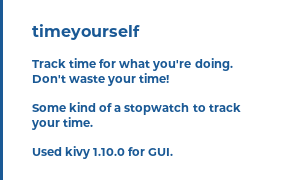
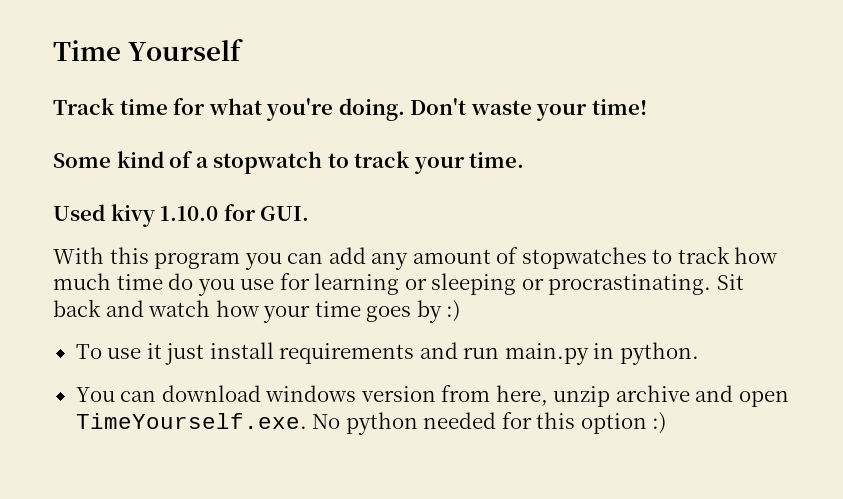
- timeyourself
+ Time Yourself
+ With this program you can add any amount of stopwatches to track how much time do you use for learning or sleeping or procrastinating. Sit back and watch how your time goes by :)
+ To use it just install requirements and run main.py in python.
+ You can download windows version from here, unzip archive and open TimeYourself.exe. No python needed for this option :)

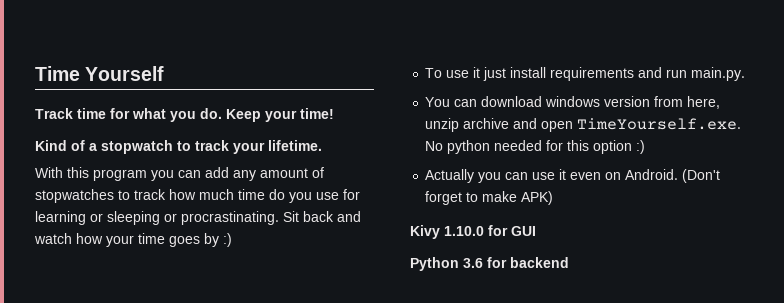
- Track time for what you're doing. Don't waste your time!
+ Track time for what you do. Keep your time!
- Some kind of a stopwatch to track your time.
- Used kivy 1.10.0 for GUI.
+ Kind of a stopwatch to track your lifetime.
- To use it just install requirements and run main.py in python.
+ To use it just install requirements and run main.py.
+ Actually you can use it even on Android. (Don't forget to make APK)
+ Kivy 1.10.0 for GUI
+ Python 3.6 for backend

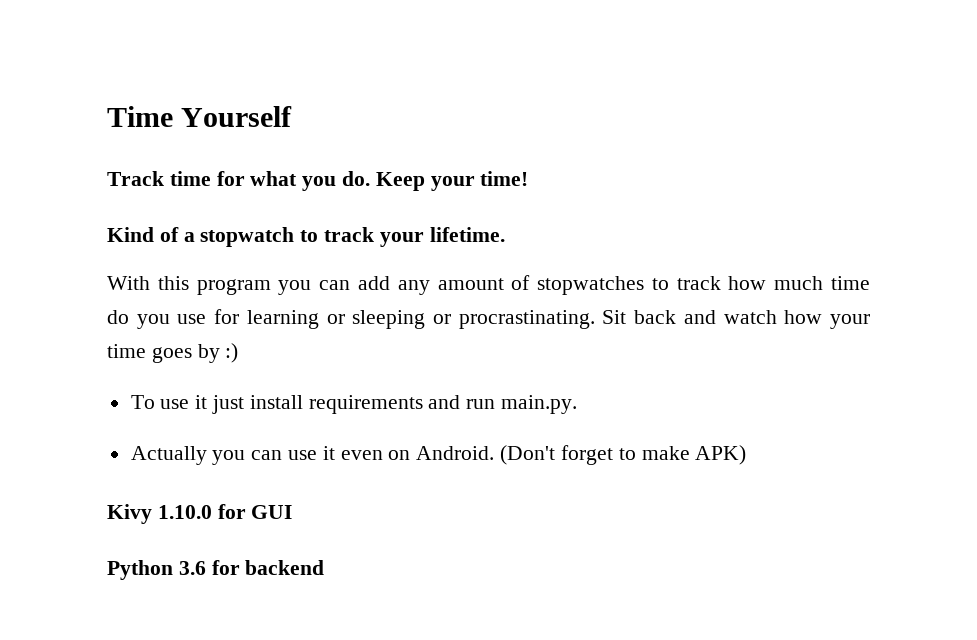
- You can download windows version from here, unzip archive and open TimeYourself.exe. No python needed for this option :)

